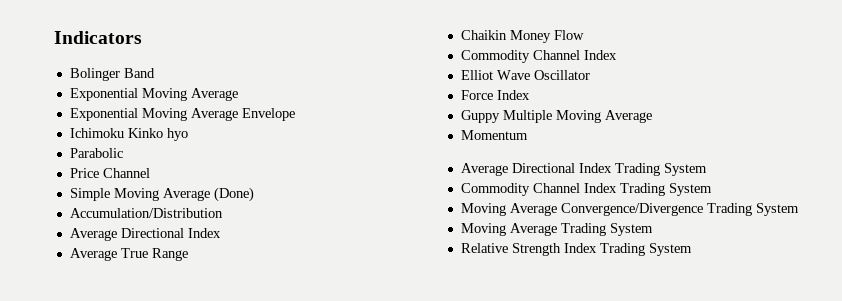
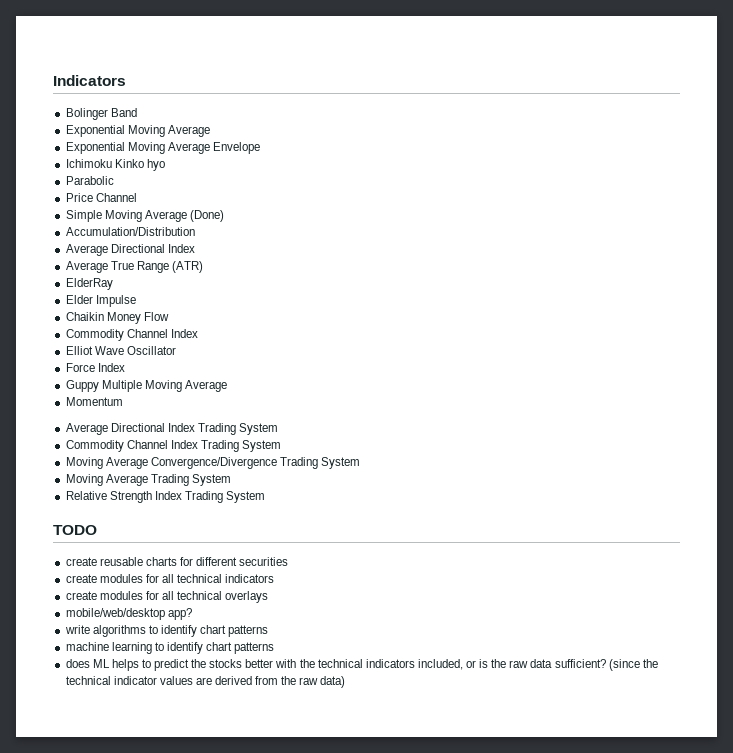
- Average True Range
+ Average True Range (ATR)
+ ElderRay
+ Elder Impulse
+ TODO
+ create reusable charts for different securities
+ create modules for all technical indicators
+ create modules for all technical overlays
+ mobile/web/desktop app?
+ write algorithms to identify chart patterns
+ machine learning to identify chart patterns
+ does ML helps to predict the stocks better with the technical indicators included, or is the raw data sufficient? (since the technical indicator values are derived from the raw data)

